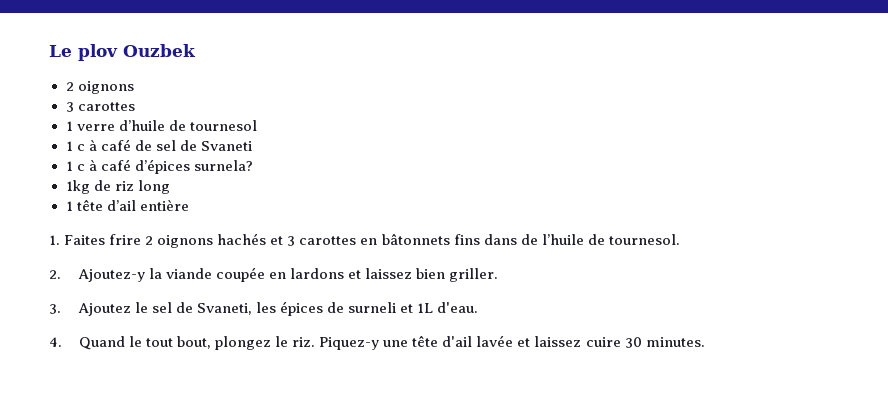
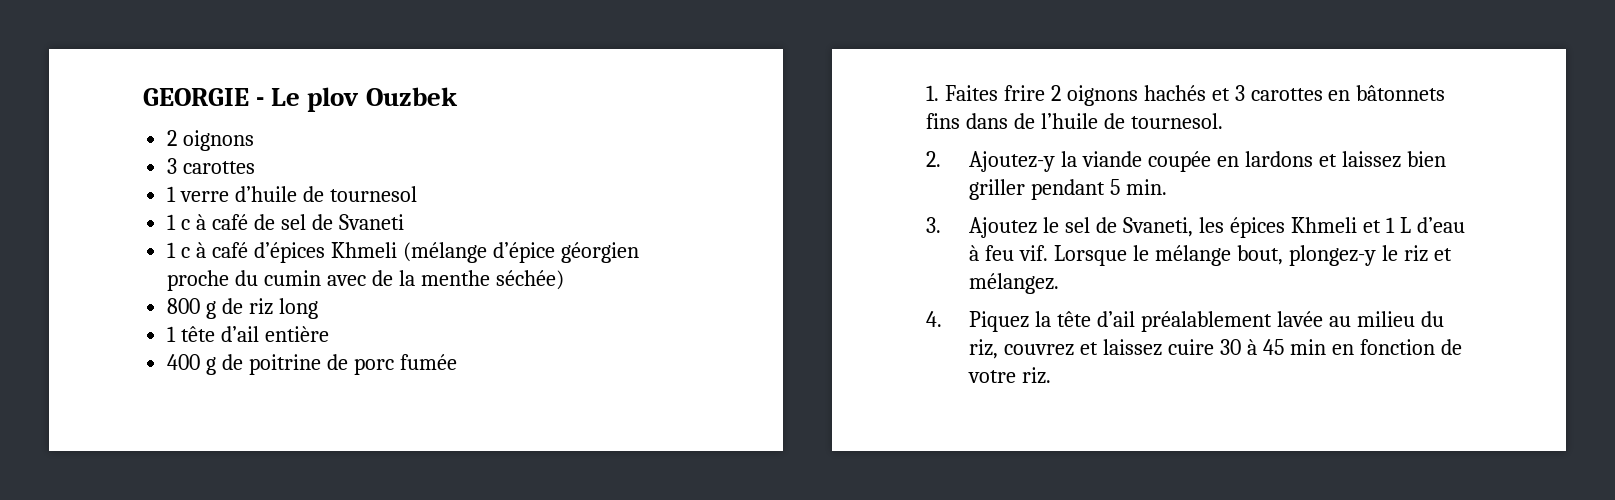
- Le plov Ouzbek
+ GEORGIE - Le plov Ouzbek
- 1 c à café d’épices surnela?
- 1kg de riz long
+ 1 c à café d’épices Khmeli (mélange d’épice géorgien proche du cumin avec de la menthe séchée)
+ 800 g de riz long
+ 400 g de poitrine de porc fumée
- 2. Ajoutez-y la viande coupée en lardons et laissez bien griller.
+ 2. Ajoutez-y la viande coupée en lardons et laissez bien griller pendant 5 min.
- 3. Ajoutez le sel de Svaneti, les épices de surneli et 1L d'eau.
- 4. Quand le tout bout, plongez le riz. Piquez-y une tête d'ail lavée et laissez cuire 30 minutes.
+ 3. Ajoutez le sel de Svaneti, les épices Khmeli et 1 L d’eau à feu vif. Lorsque le mélange bout, plongez-y le riz et mélangez.
+ 4. Piquez la tête d’ail préalablement lavée au milieu du riz, couvrez et laissez cuire 30 à 45 min en fonction de votre riz.

